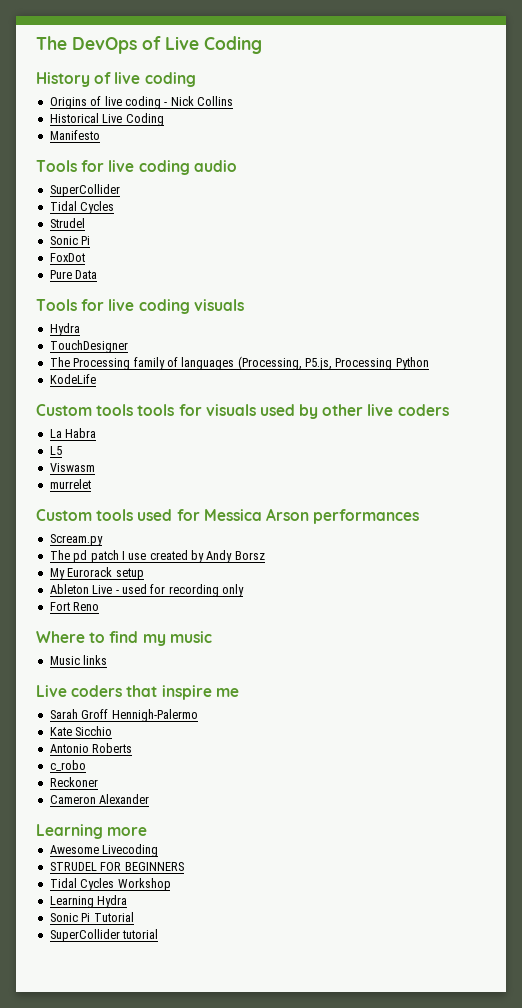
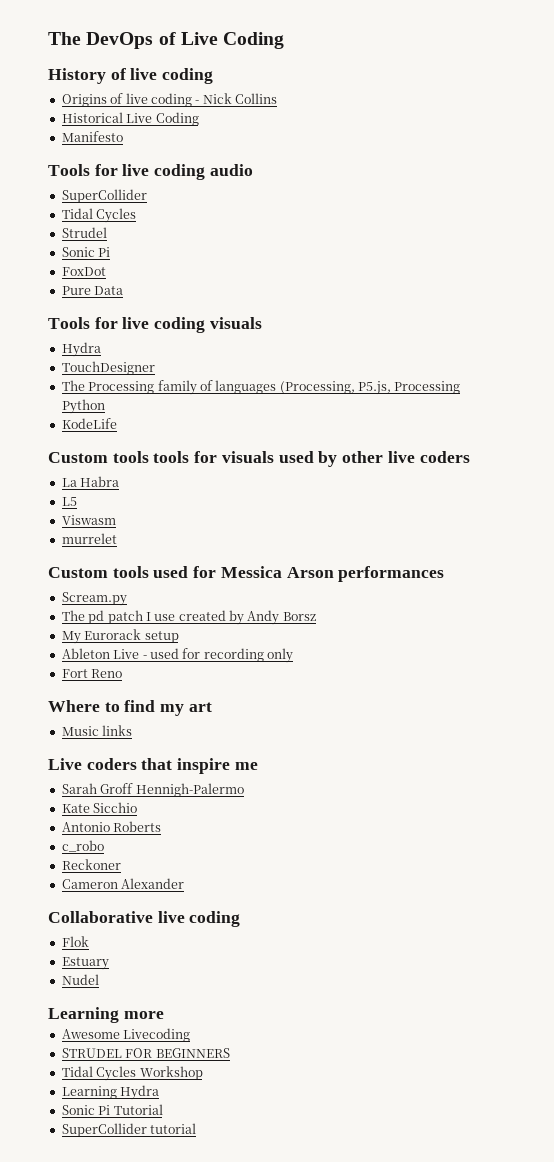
- Where to find my music
+ Where to find my art
+ Collaborative live coding
+ Flok
+ Estuary
+ Nudel

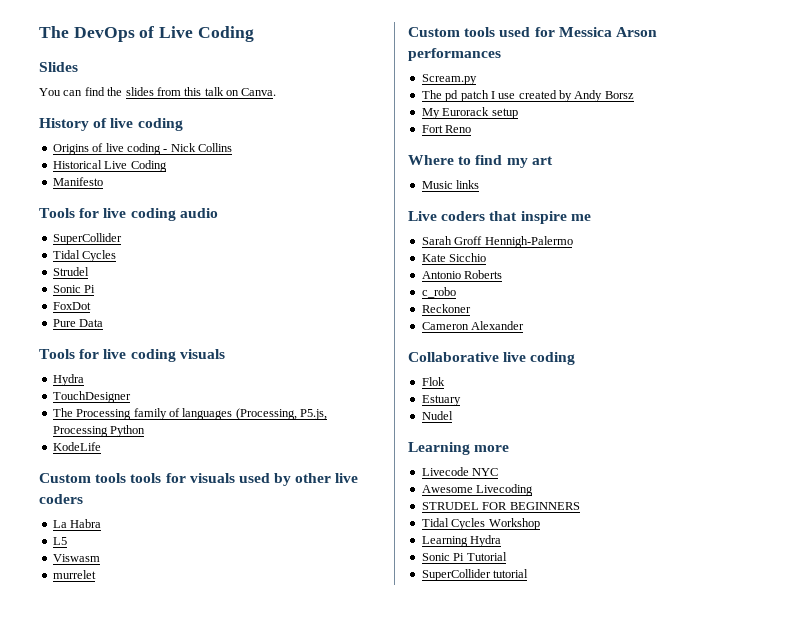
+ Slides
+ You can find the slides from this talk on Canva.
- Ableton Live - used for recording only
+ Livecode NYC

